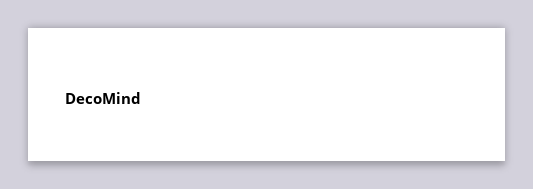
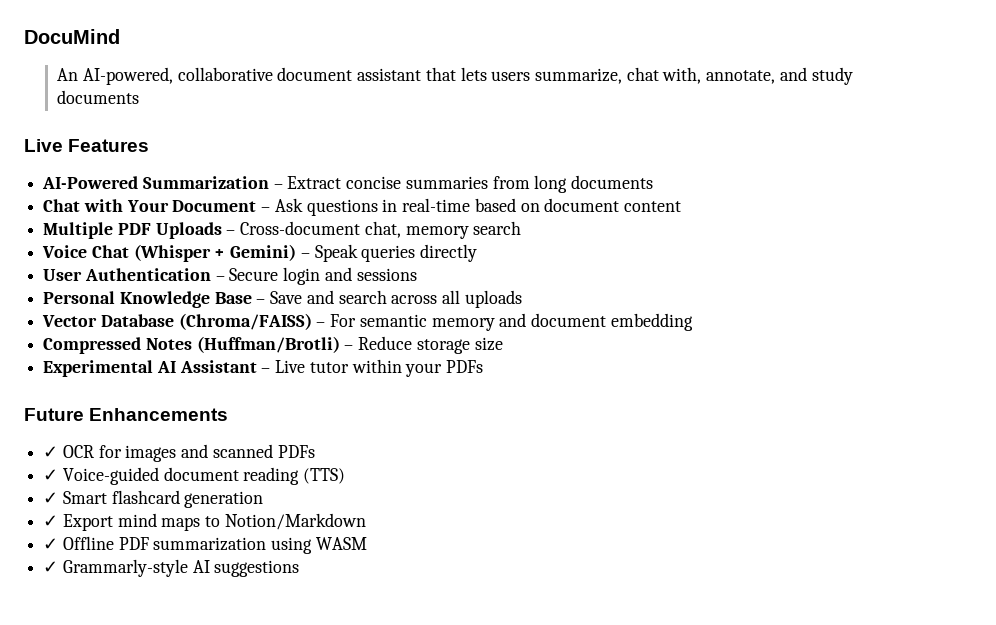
- DecoMind
+ DocuMind
+ An AI-powered, collaborative document assistant that lets users summarize, chat with, annotate, and study documents
+ Live Features
+ AI-Powered Summarization – Extract concise summaries from long documents
+ Chat with Your Document – Ask questions in real-time based on document content
+ Multiple PDF Uploads – Cross-document chat, memory search
+ Voice Chat (Whisper + Gemini) – Speak queries directly
+ User Authentication – Secure login and sessions
+ Personal Knowledge Base – Save and search across all uploads
+ Vector Database (Chroma/FAISS) – For semantic memory and document embedding
+ Compressed Notes (Huffman/Brotli) – Reduce storage size
+ Experimental AI Assistant – Live tutor within your PDFs
+ Future Enhancements
+ ✓ OCR for images and scanned PDFs
+ ✓ Voice-guided document reading (TTS)
+ ✓ Smart flashcard generation
+ ✓ Export mind maps to Notion/Markdown
+ ✓ Offline PDF summarization using WASM
+ ✓ Grammarly-style AI suggestions

